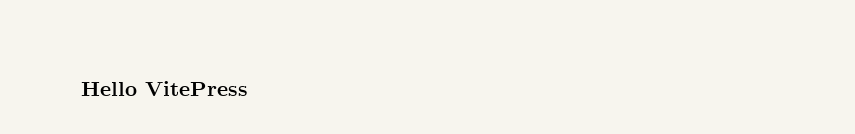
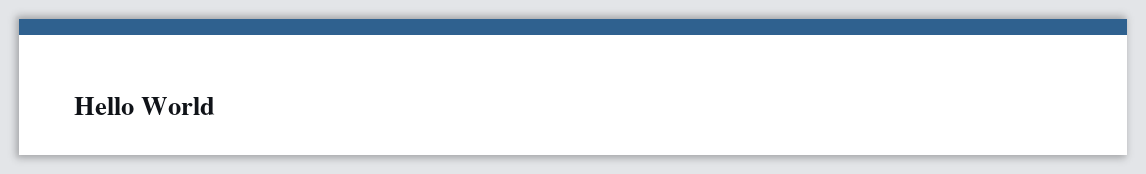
- Hello VitePress
+ Hello World

